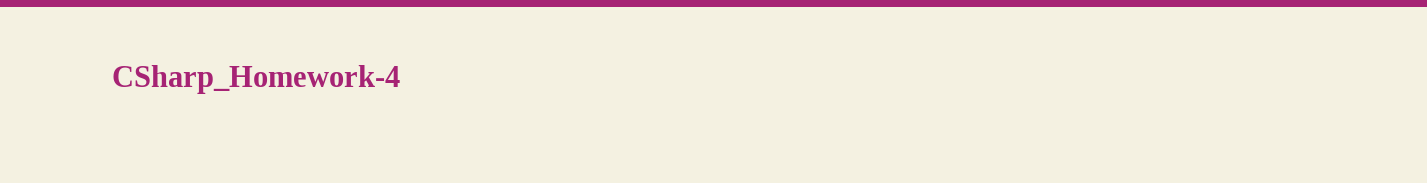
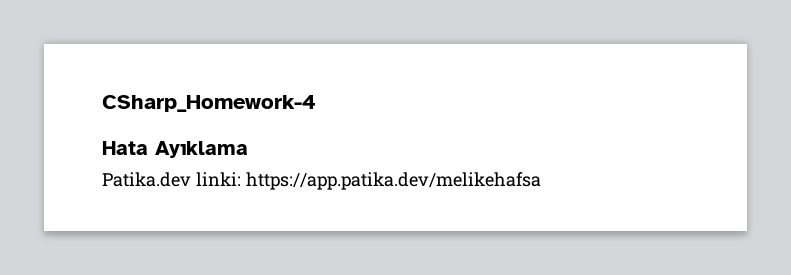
+ Hata Ayıklama
+ Patika.dev linki: https://app.patika.dev/melikehafsa

